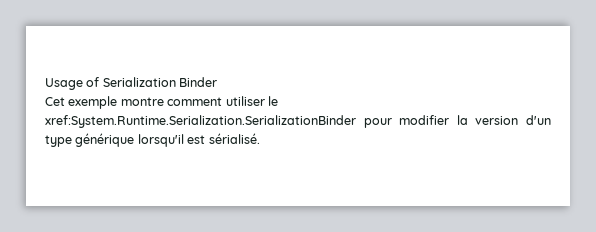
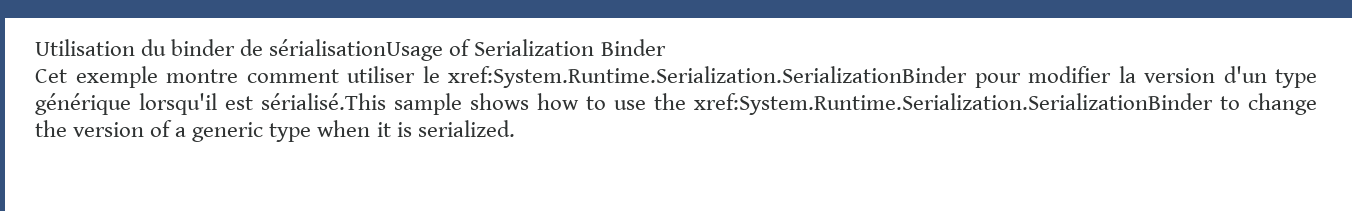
- Usage of Serialization Binder
+ Utilisation du binder de sérialisationUsage of Serialization Binder
- Cet exemple montre comment utiliser le xref:System.Runtime.Serialization.SerializationBinder pour modifier la version d'un type générique lorsqu'il est sérialisé.
+ Cet exemple montre comment utiliser le xref:System.Runtime.Serialization.SerializationBinder pour modifier la version d'un type générique lorsqu'il est sérialisé.This sample shows how to use the xref:System.Runtime.Serialization.SerializationBinder to change the version of a generic type when it is serialized.

